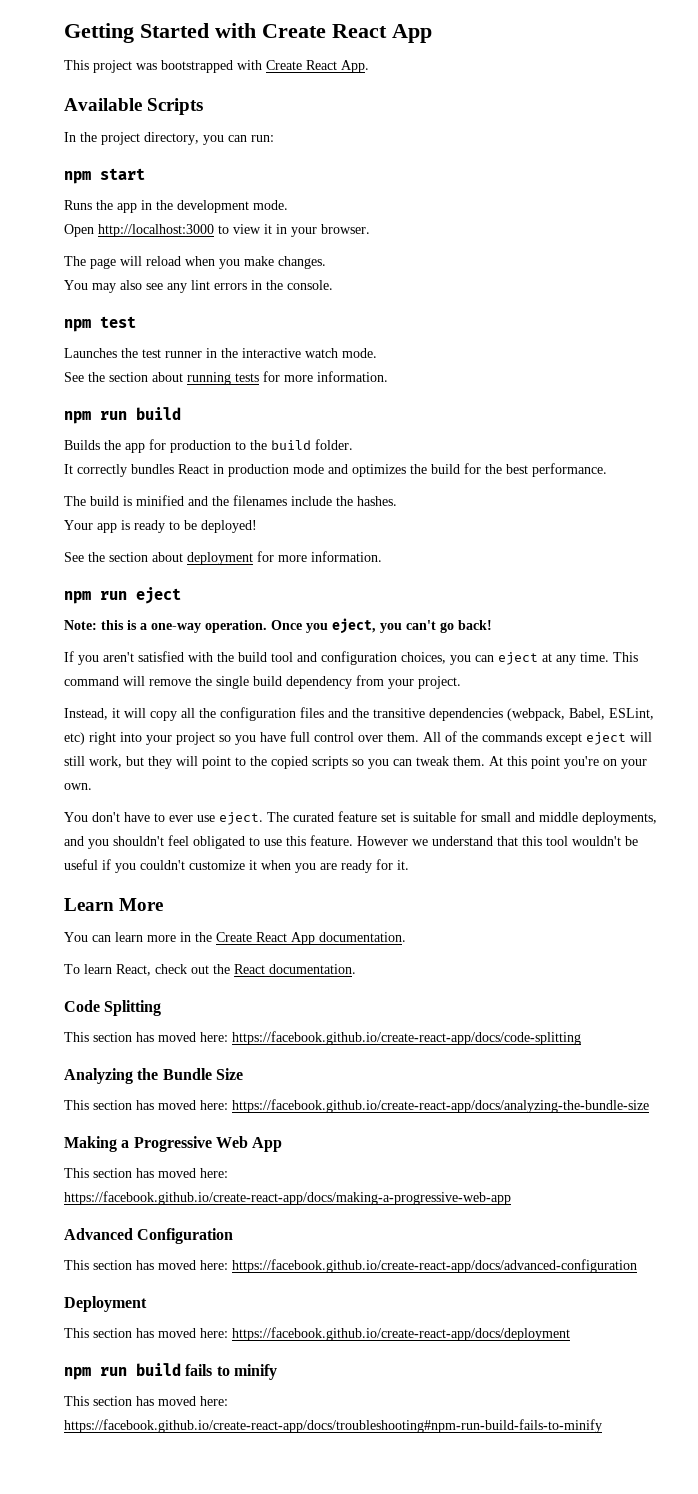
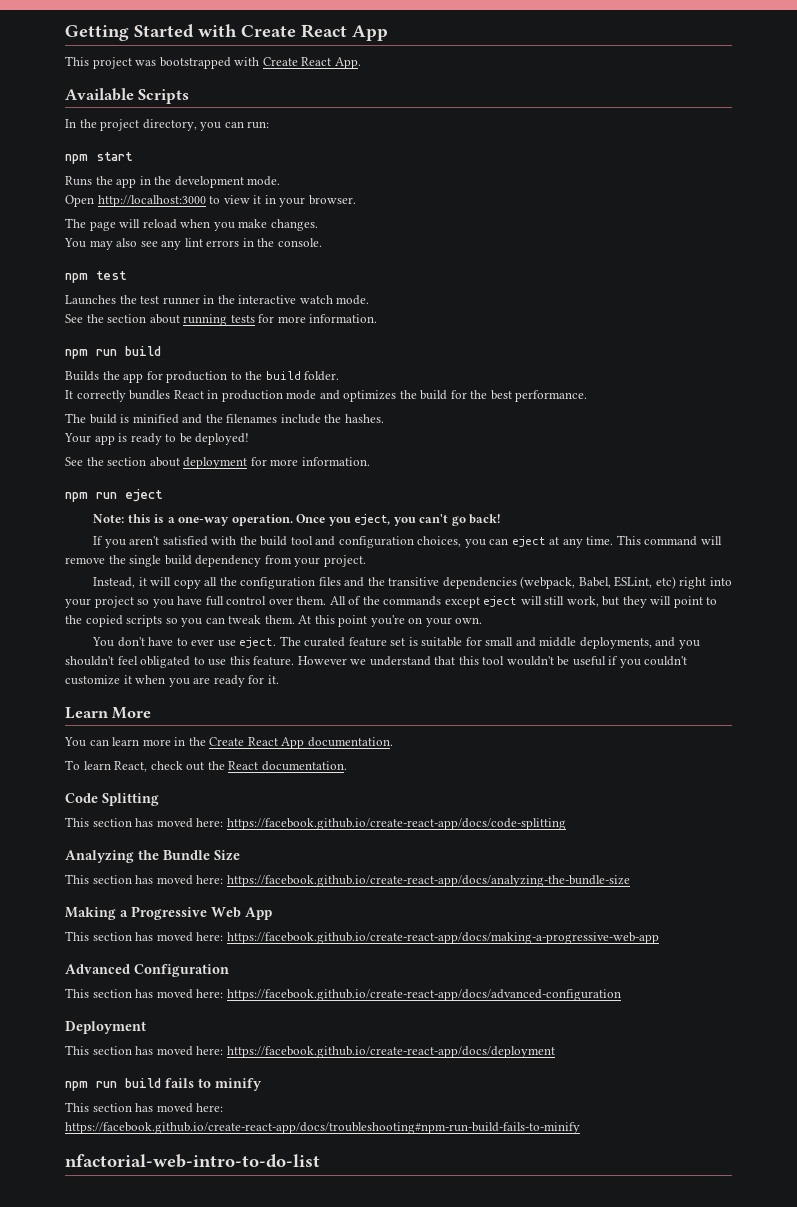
+ nfactorial-web-intro-to-do-list

